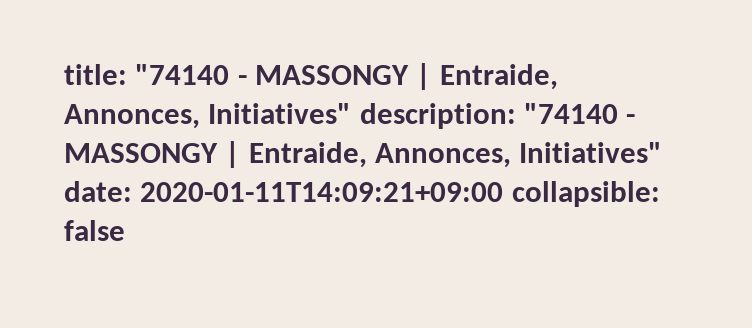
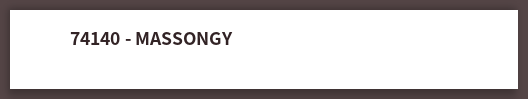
- title: "74140 - MASSONGY | Entraide, Annonces, Initiatives" description: "74140 - MASSONGY | Entraide, Annonces, Initiatives" date: 2020-01-11T14:09:21+09:00 collapsible: false
+ 74140 - MASSONGY

